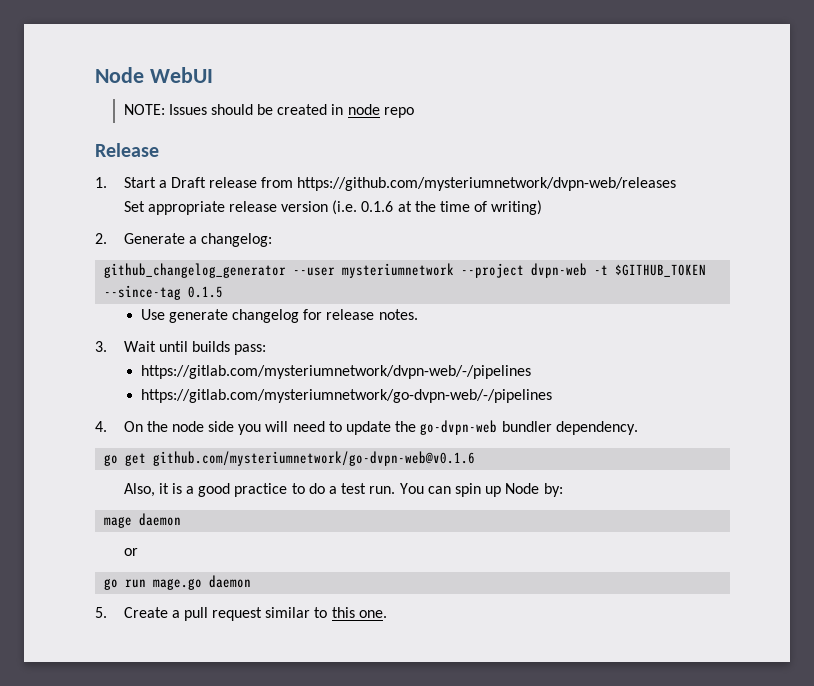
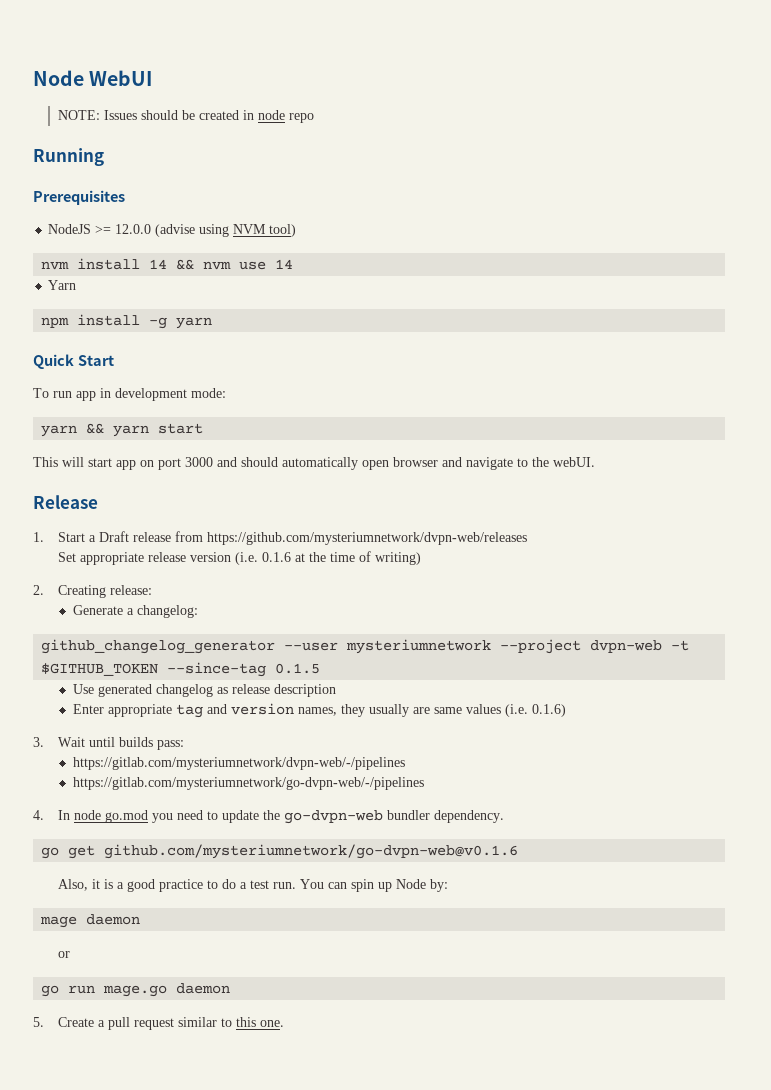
+ Running
+ Prerequisites
+ NodeJS >= 12.0.0 (advise using NVM tool)
+ nvm install 14 && nvm use 14
+ Yarn
+ npm install -g yarn
+ Quick Start
+ To run app in development mode:
+ yarn && yarn start
+ This will start app on port 3000 and should automatically open browser and navigate to the webUI.
- 2. Generate a changelog:
+ 2. Creating release:
+ Generate a changelog:
- Use generate changelog for release notes.
+ Use generated changelog as release description
+ Enter appropriate tag and version names, they usually are same values (i.e. 0.1.6)
- 4. On the node side you will need to update the go-dvpn-web bundler dependency.
+ 4. In node go.mod you need to update the go-dvpn-web bundler dependency.

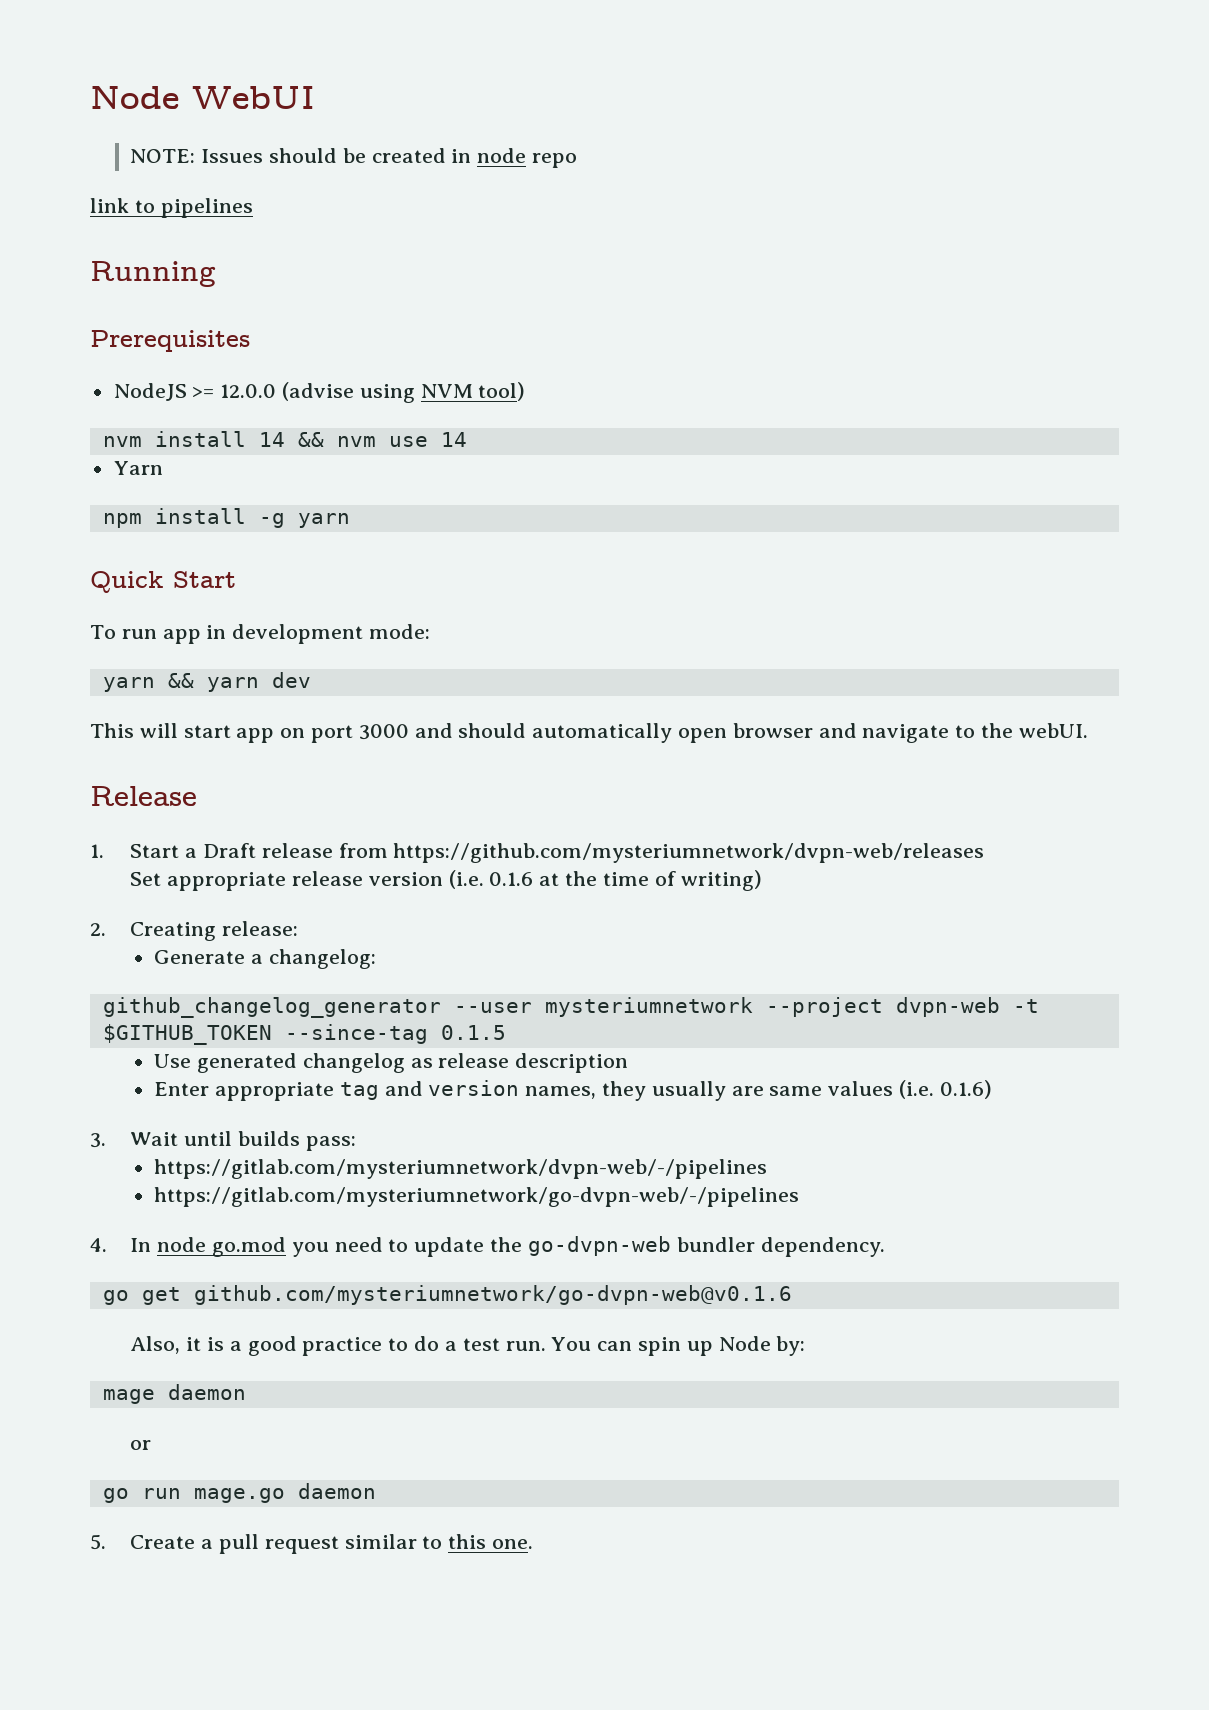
+ link to pipelines
- yarn && yarn start
+ yarn && yarn dev

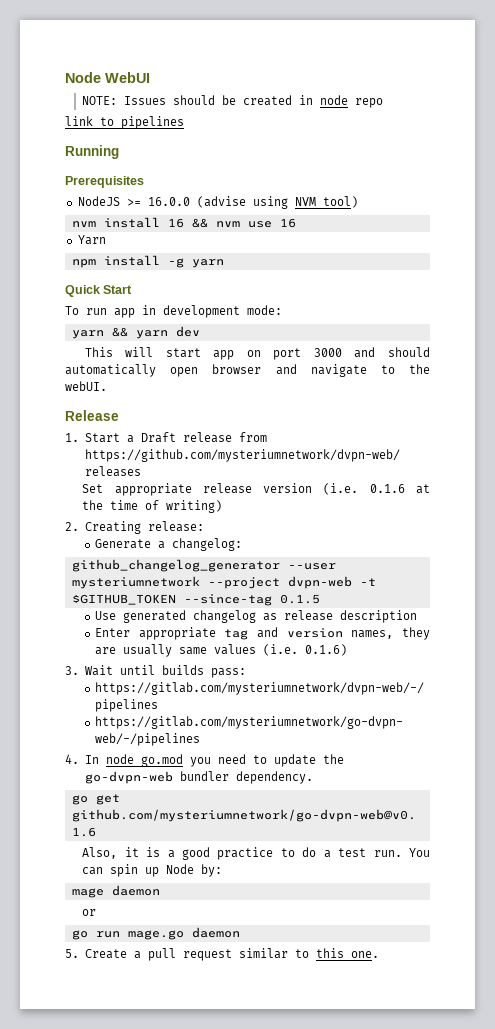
- NodeJS >= 12.0.0 (advise using NVM tool)
+ NodeJS >= 16.0.0 (advise using NVM tool)
- nvm install 14 && nvm use 14
+ nvm install 16 && nvm use 16
- Enter appropriate tag and version names, they usually are same values (i.e. 0.1.6)
+ Enter appropriate tag and version names, they are usually same values (i.e. 0.1.6)

